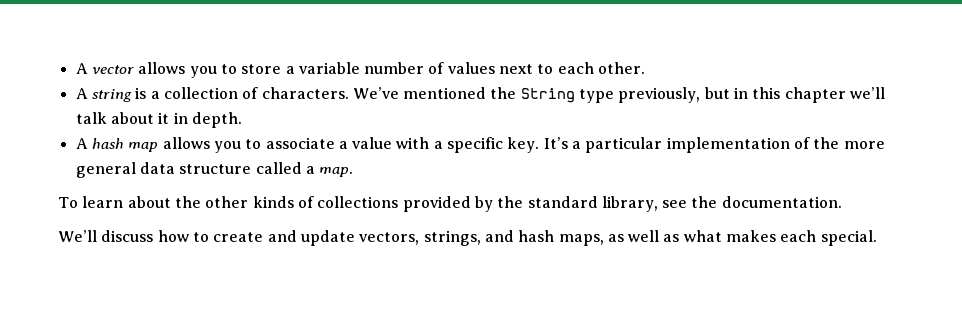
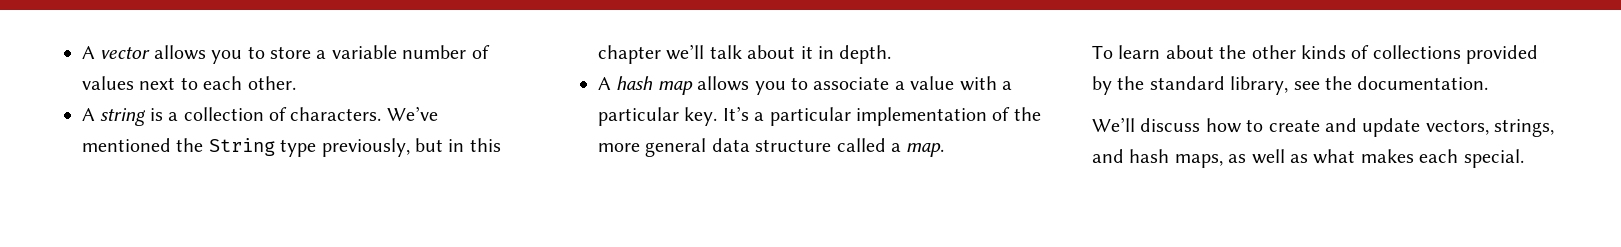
- A hash map allows you to associate a value with a specific key.
+ A hash map allows you to associate a value with a particular key.

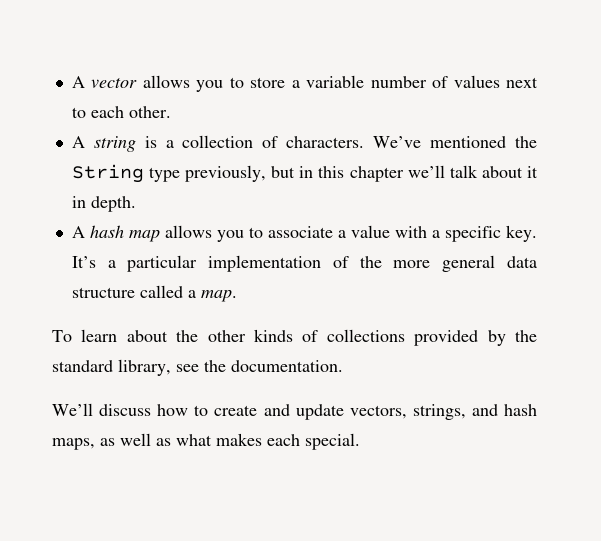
- A hash map allows you to associate a value with a particular key.
+ A hash map allows you to associate a value with a specific key.

